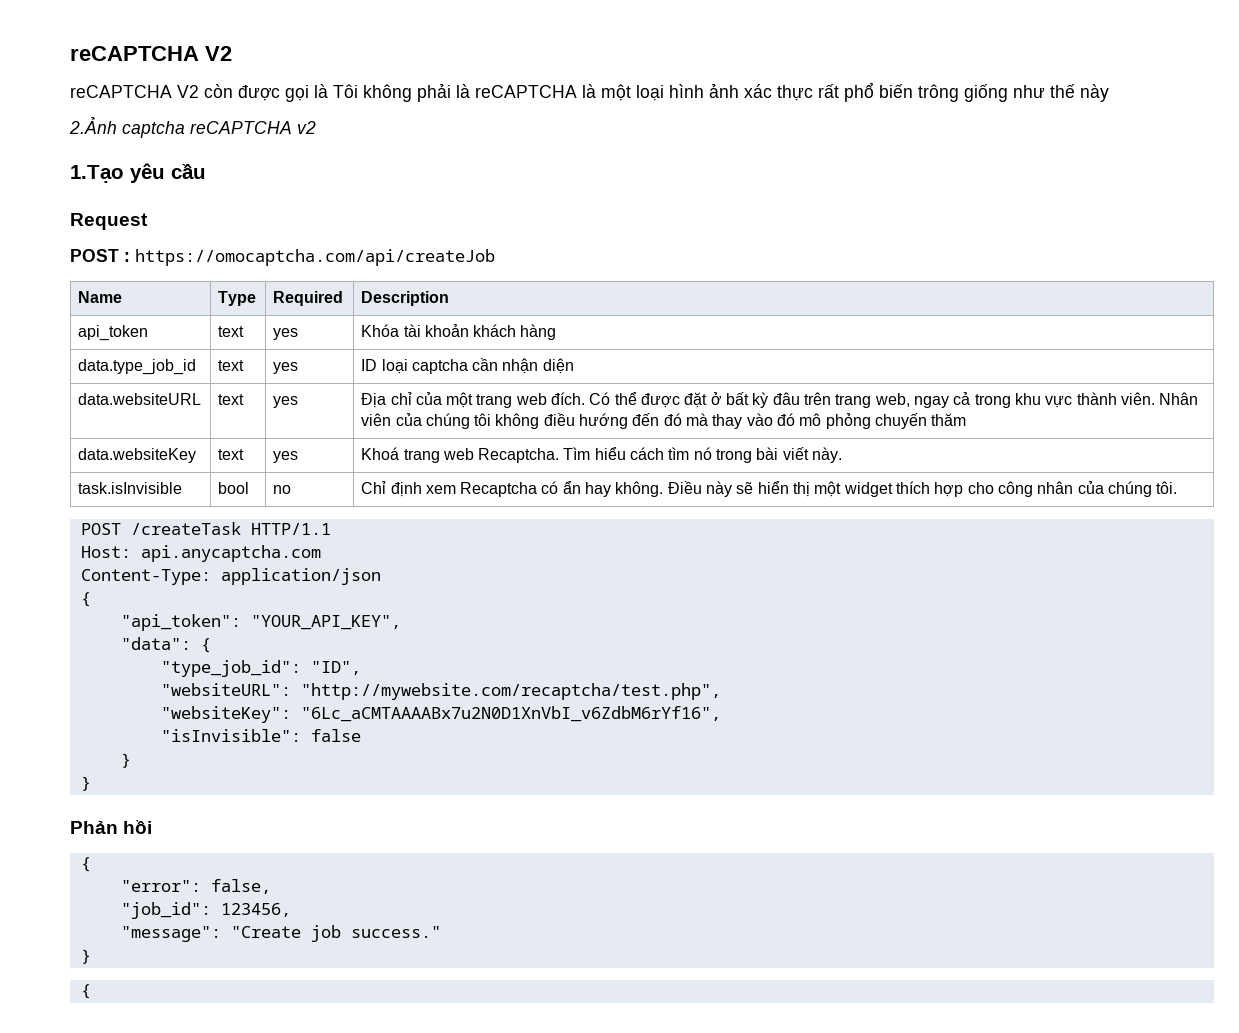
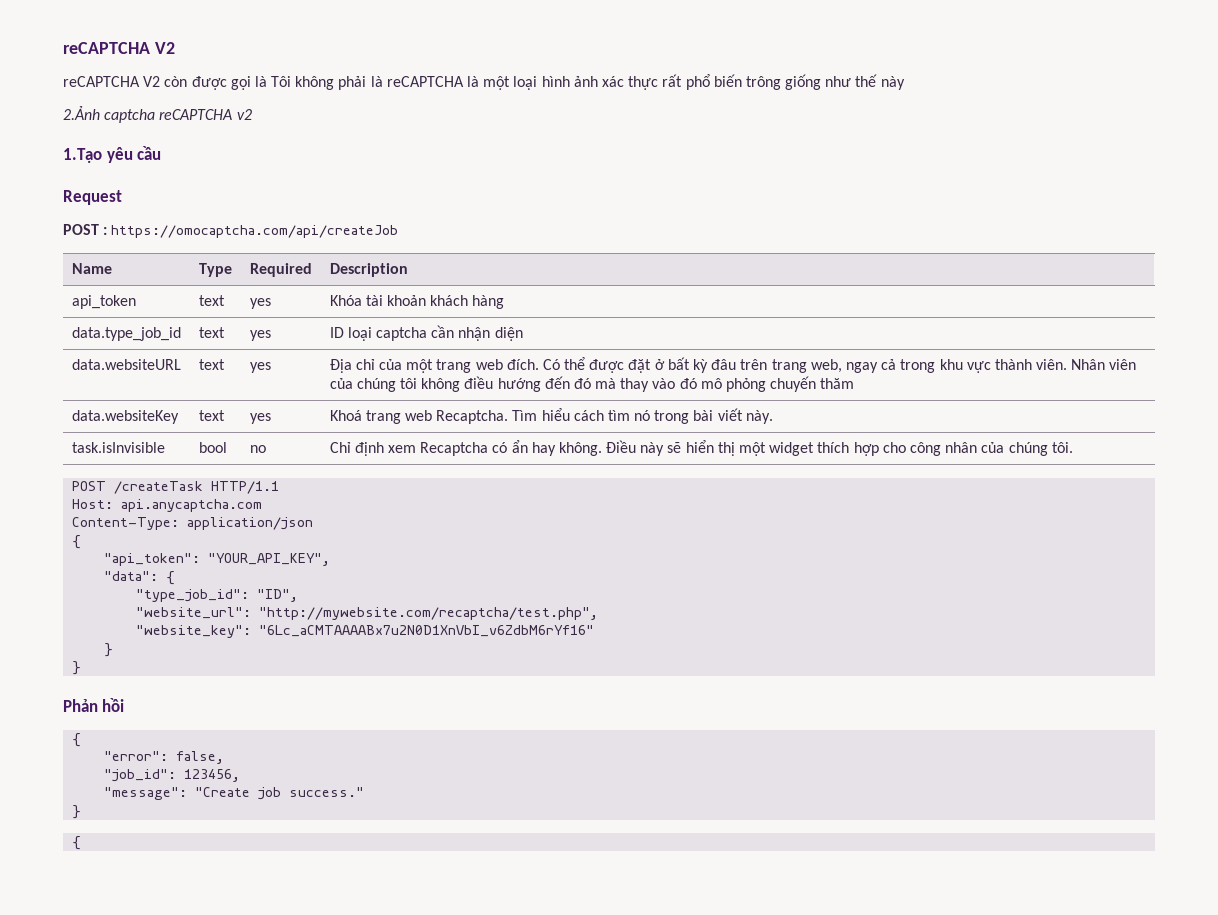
- "websiteURL": "http://mywebsite.com/recaptcha/test.php",
+ "website_url": "http://mywebsite.com/recaptcha/test.php",
- "websiteKey": "6Lc_aCMTAAAABx7u2N0D1XnVbI_v6ZdbM6rYf16",
- "isInvisible": false
+ "website_key": "6Lc_aCMTAAAABx7u2N0D1XnVbI_v6ZdbM6rYf16"

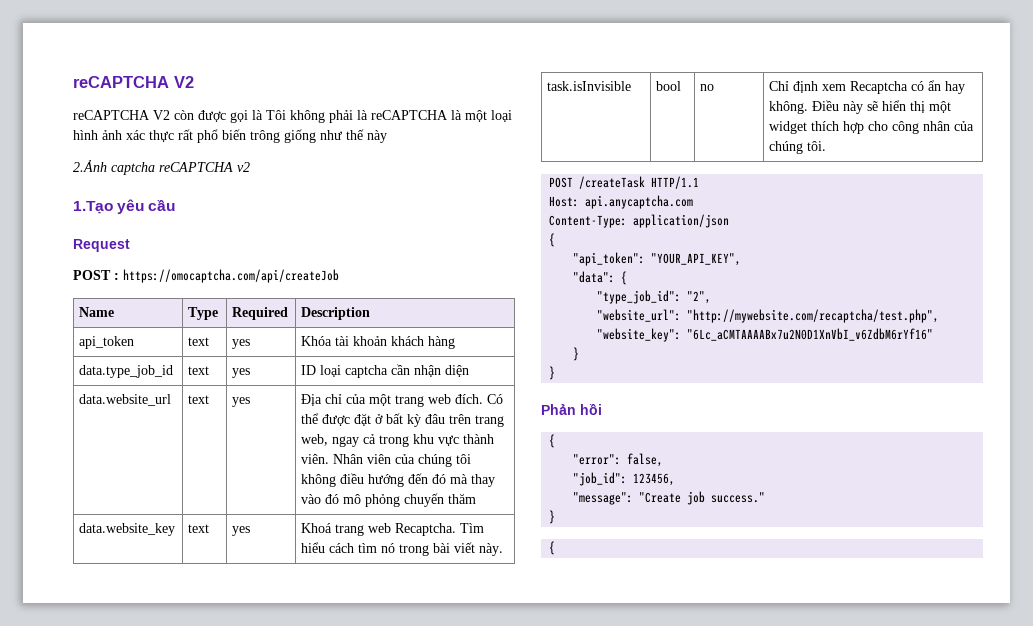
- data.websiteURL
+ data.website_url
- data.websiteKey | text | yes | Khoá trang web Recaptcha. Tìm hiểu cách tìm nó trong bài viết này.
+ data.website_key | text | yes | Khoá trang web Recaptcha. Tìm hiểu cách tìm nó trong bài viết này.
- "type_job_id": "ID",
+ "type_job_id": "2",

